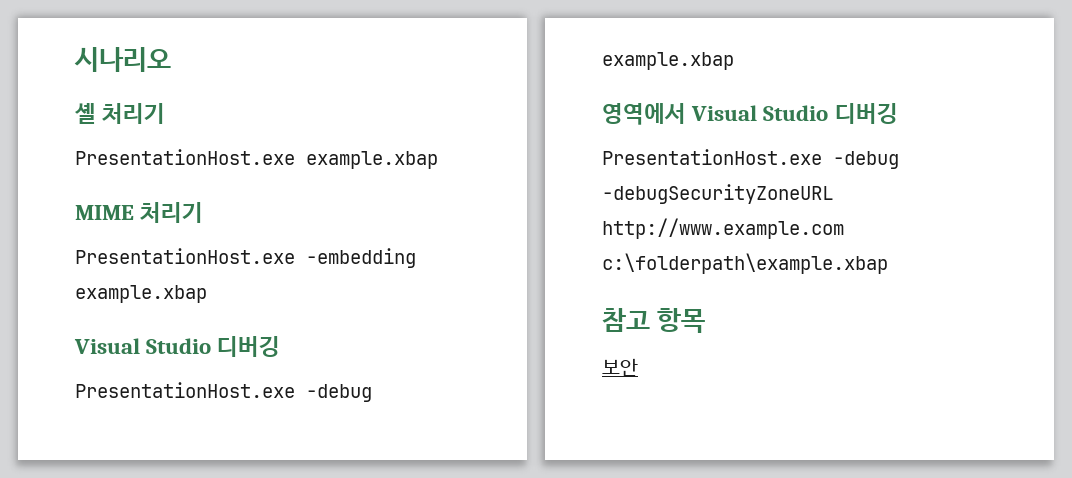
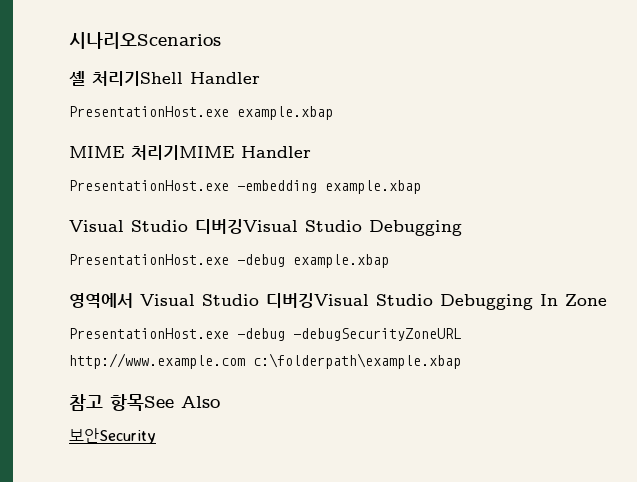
- 시나리오
+ 시나리오Scenarios
- 셸 처리기
+ 셸 처리기Shell Handler
- MIME 처리기
+ MIME 처리기MIME Handler
  PresentationHost.exe -embedding example.xbap
- Visual Studio 디버깅
+ Visual Studio 디버깅Visual Studio Debugging
- 영역에서 Visual Studio 디버깅
+ 영역에서 Visual Studio 디버깅Visual Studio Debugging In Zone
- 참고 항목
- 보안
+ 참고 항목See Also
+ 보안Security

